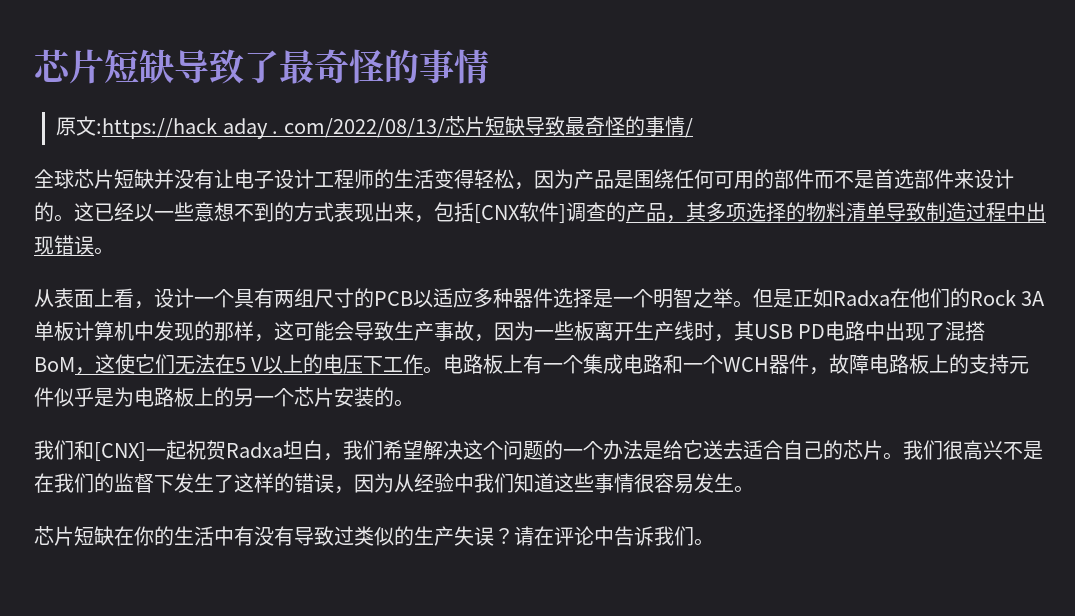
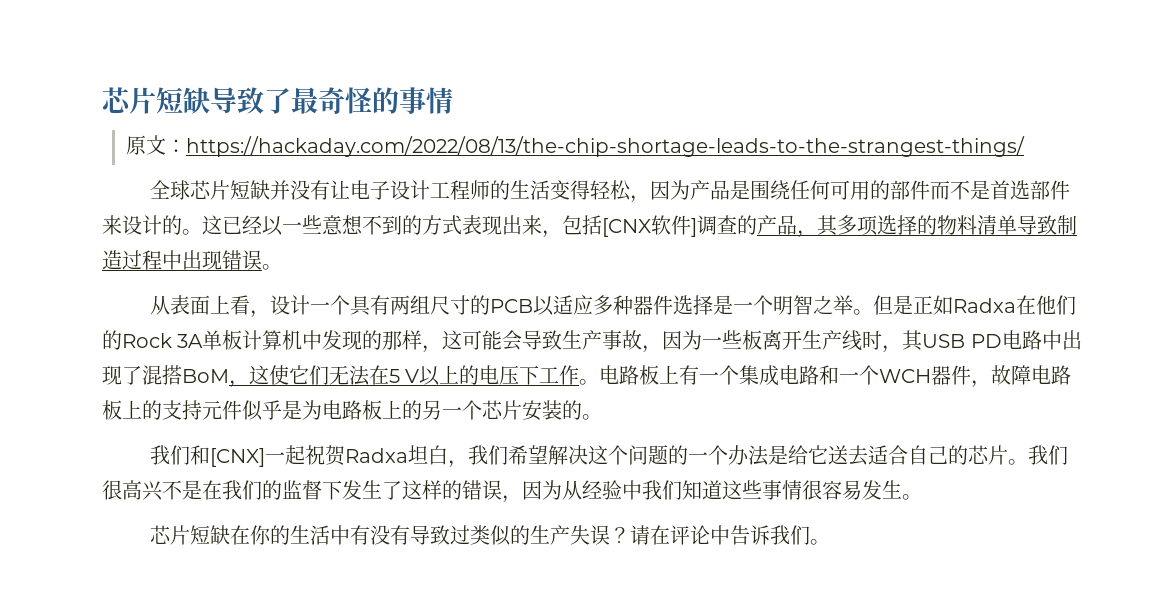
- 原文:https://hack aday . com/2022/08/13/芯片短缺导致最奇怪的事情/
+ 原文：https://hackaday.com/2022/08/13/the-chip-shortage-leads-to-the-strangest-things/

